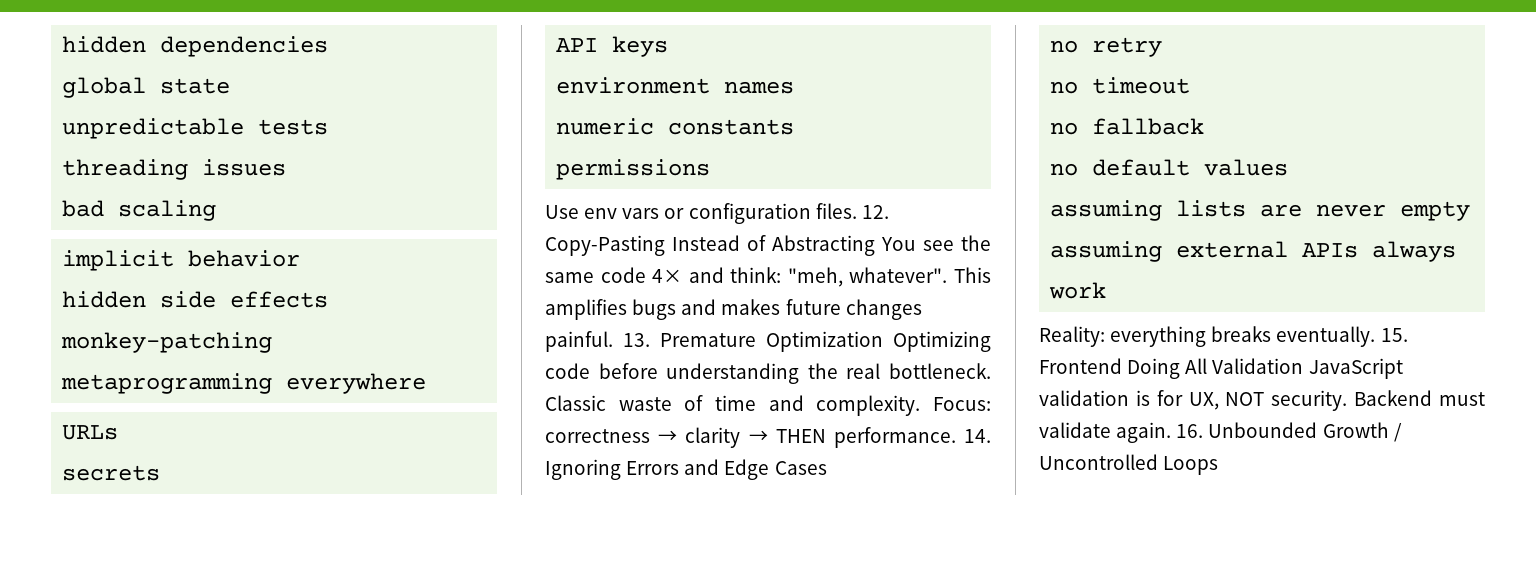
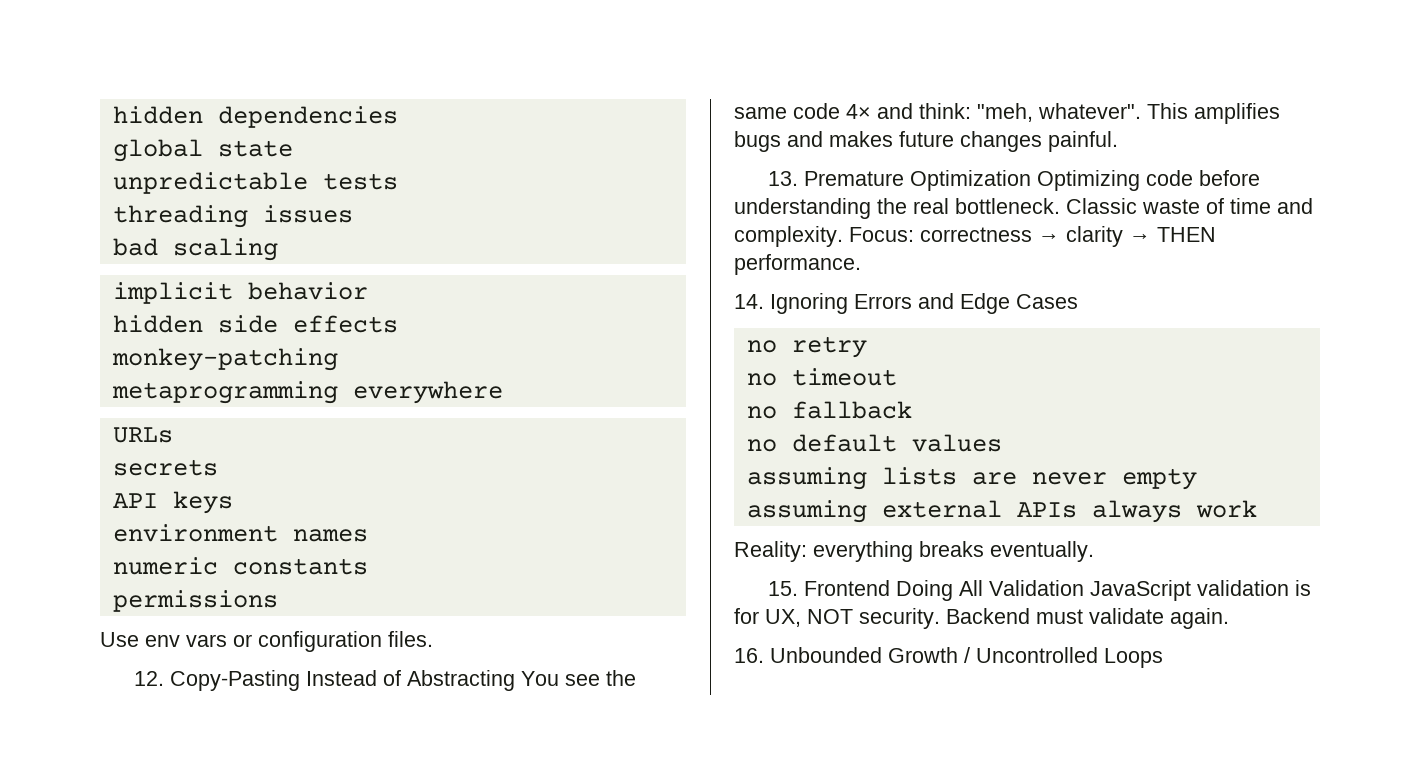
- Use env vars or configuration files. 12. Copy-Pasting Instead of Abstracting You see the same code 4× and think: "meh, whatever".
+ Use env vars or configuration files.
+ 12. Copy-Pasting Instead of Abstracting You see the same code 4× and think: "meh, whatever".
- This amplifies bugs and makes future changes painful. 13. Premature Optimization Optimizing code before understanding the real bottleneck.
+ This amplifies bugs and makes future changes painful.
+ 13. Premature Optimization Optimizing code before understanding the real bottleneck.
- Focus: correctness → clarity → THEN performance. 14. Ignoring Errors and Edge Cases
+ Focus: correctness → clarity → THEN performance.
+ 14. Ignoring Errors and Edge Cases
- Reality: everything breaks eventually. 15. Frontend Doing All Validation JavaScript validation is for UX, NOT security.
+ Reality: everything breaks eventually.
+ 15. Frontend Doing All Validation JavaScript validation is for UX, NOT security.
- Backend must validate again. 16. Unbounded Growth / Uncontrolled Loops
+ Backend must validate again.
+ 16. Unbounded Growth / Uncontrolled Loops

